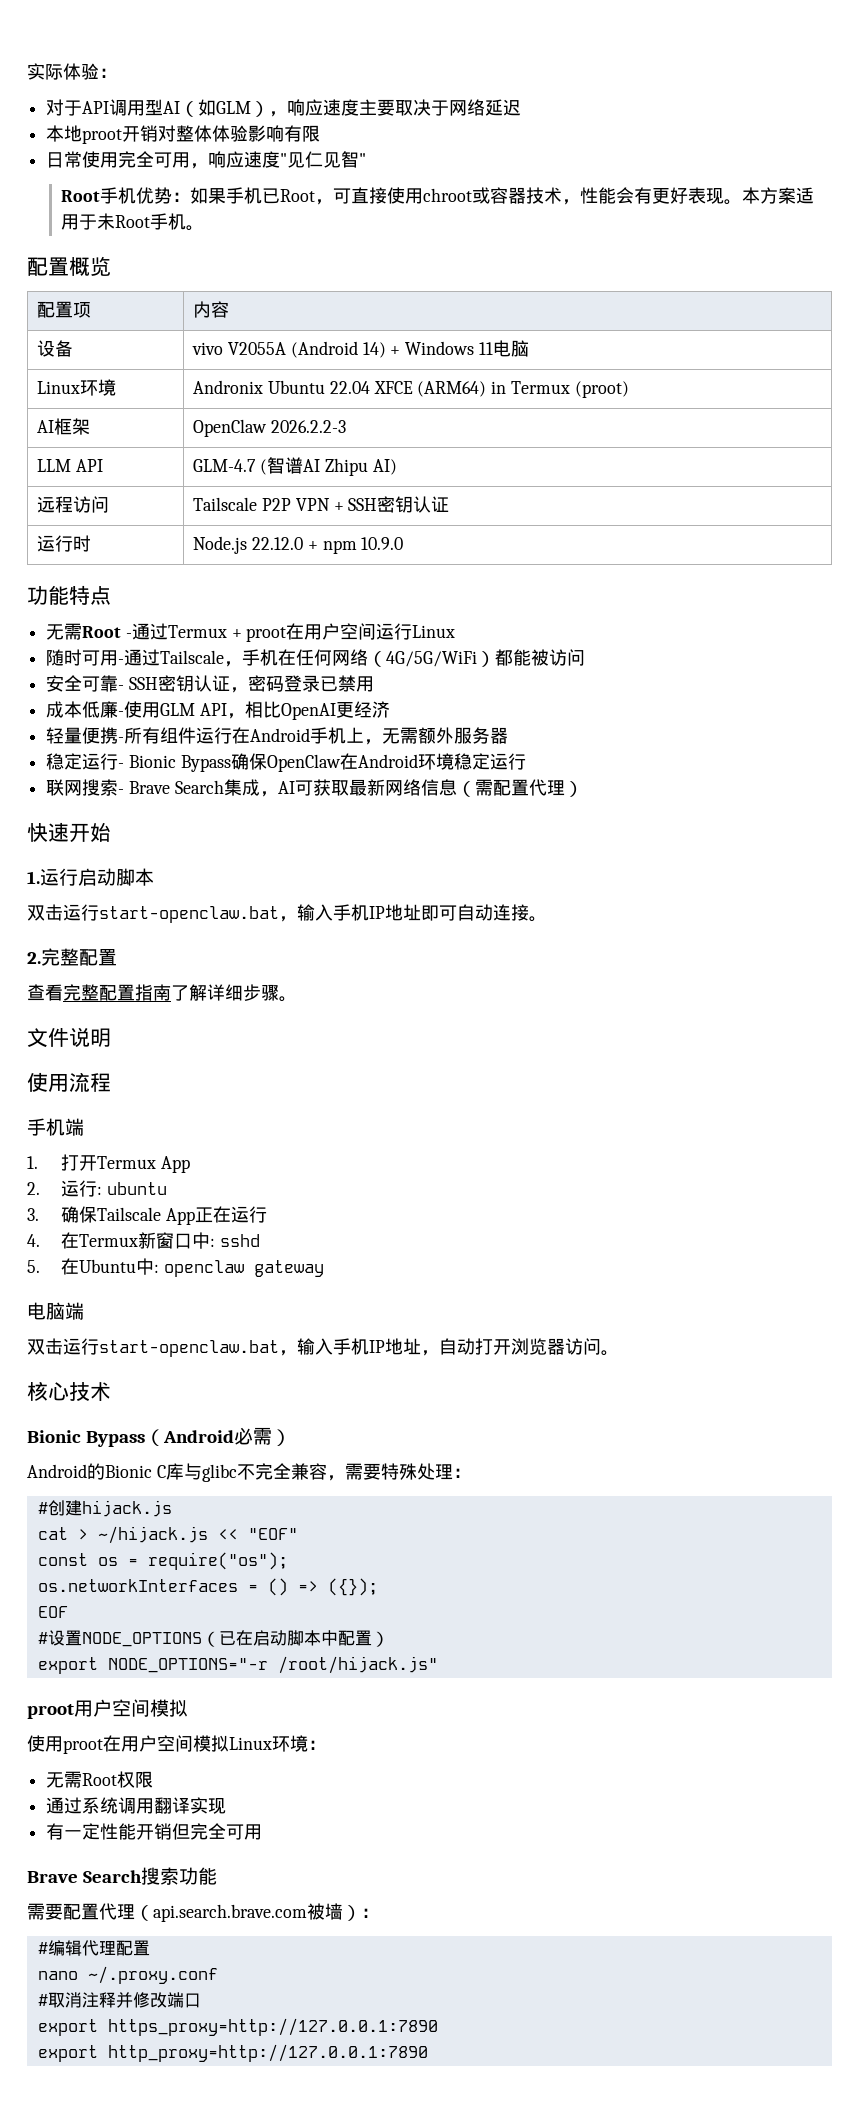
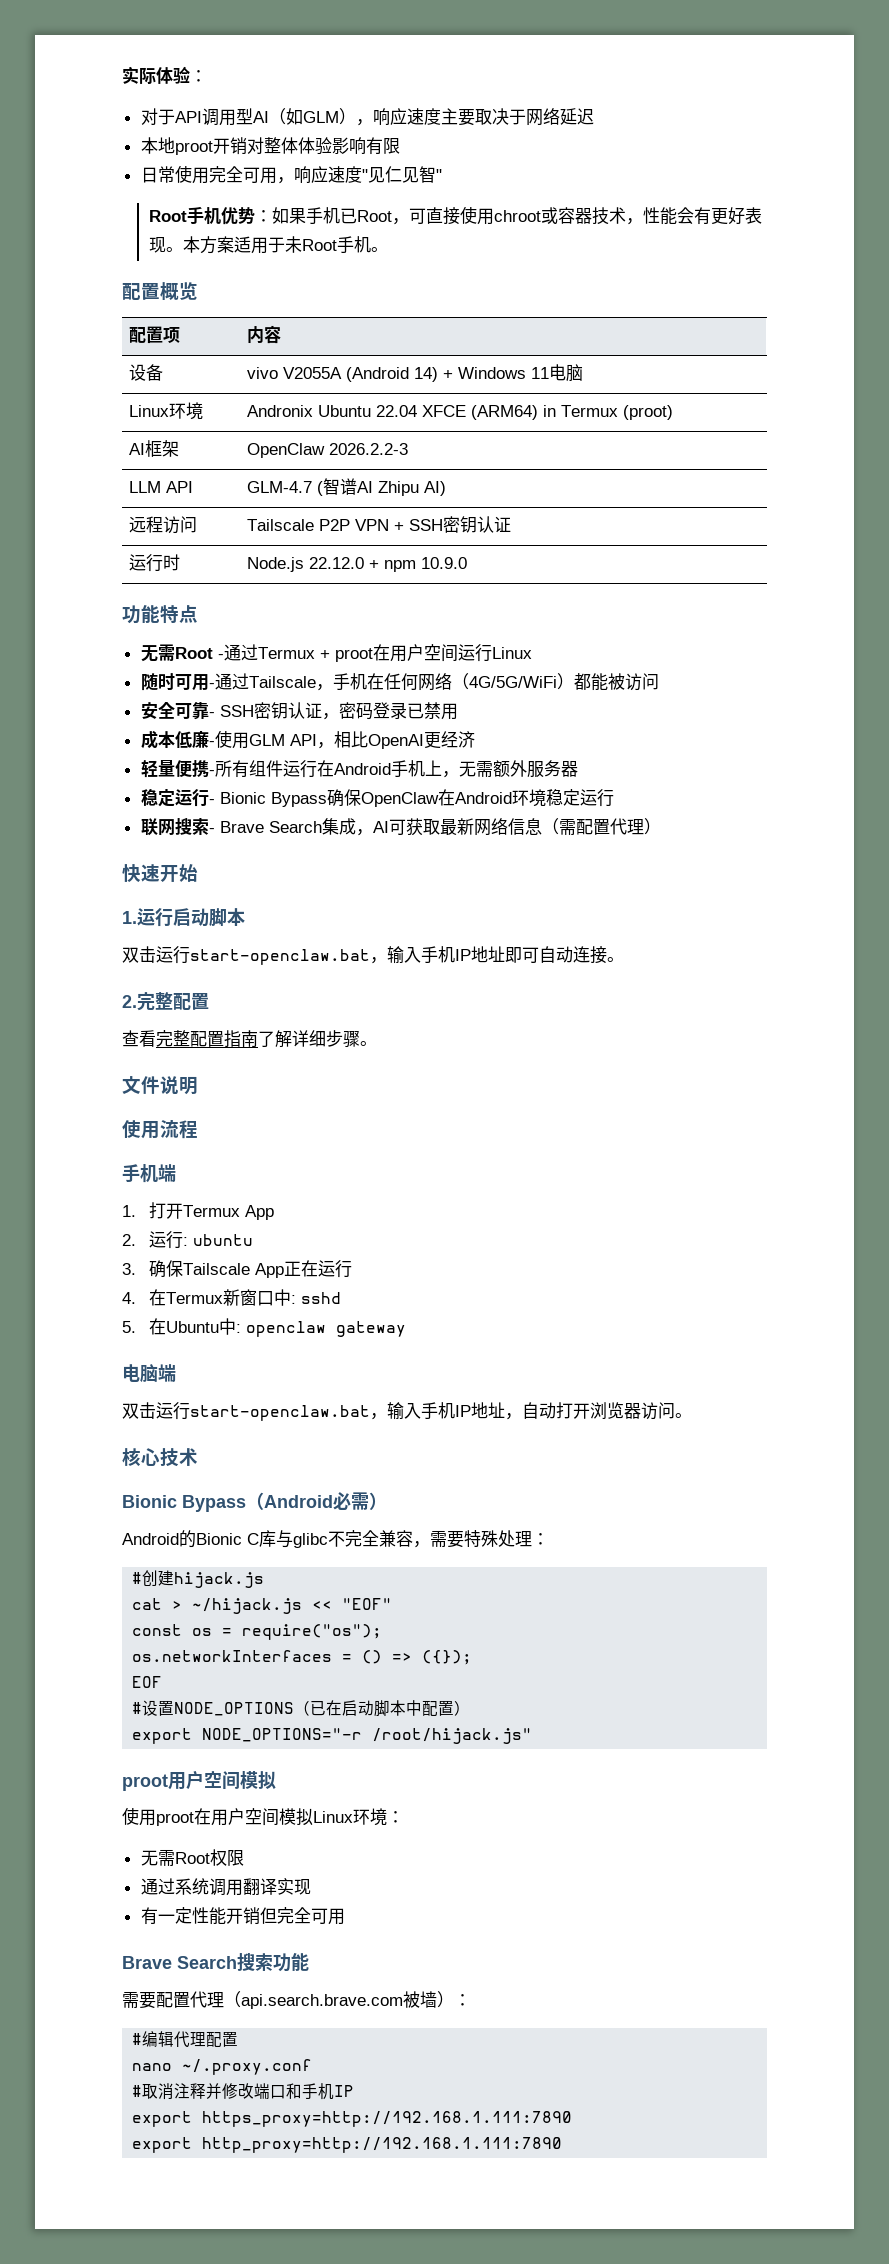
- #取消注释并修改端口
- export https_proxy=http://127.0.0.1:7890
- export http_proxy=http://127.0.0.1:7890
+ #取消注释并修改端口和手机IP
+ export https_proxy=http://192.168.1.111:7890
+ export http_proxy=http://192.168.1.111:7890

